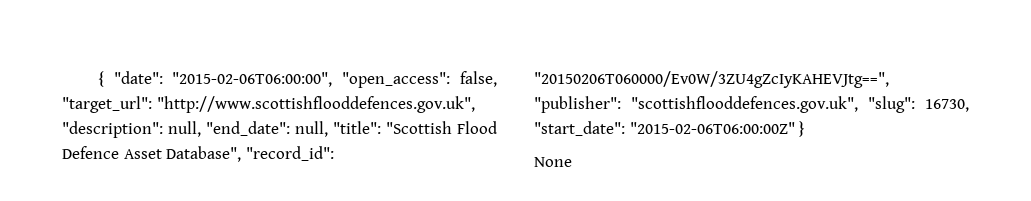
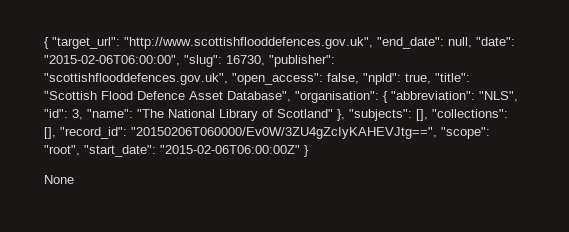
- { "date": "2015-02-06T06:00:00", "open_access": false, "target_url": "http://www.scottishflooddefences.gov.uk", "description": null, "end_date": null, "title": "Scottish Flood Defence Asset Database", "record_id": "20150206T060000/Ev0W/3ZU4gZcIyKAHEVJtg==", "publisher": "scottishflooddefences.gov.uk", "slug": 16730, "start_date": "2015-02-06T06:00:00Z" }
+ { "target_url": "http://www.scottishflooddefences.gov.uk", "end_date": null, "date": "2015-02-06T06:00:00", "slug": 16730, "publisher": "scottishflooddefences.gov.uk", "open_access": false, "npld": true, "title": "Scottish Flood Defence Asset Database", "organisation": { "abbreviation": "NLS", "id": 3, "name": "The National Library of Scotland" }, "subjects": [], "collections": [], "record_id": "20150206T060000/Ev0W/3ZU4gZcIyKAHEVJtg==", "scope": "root", "start_date": "2015-02-06T06:00:00Z" }

